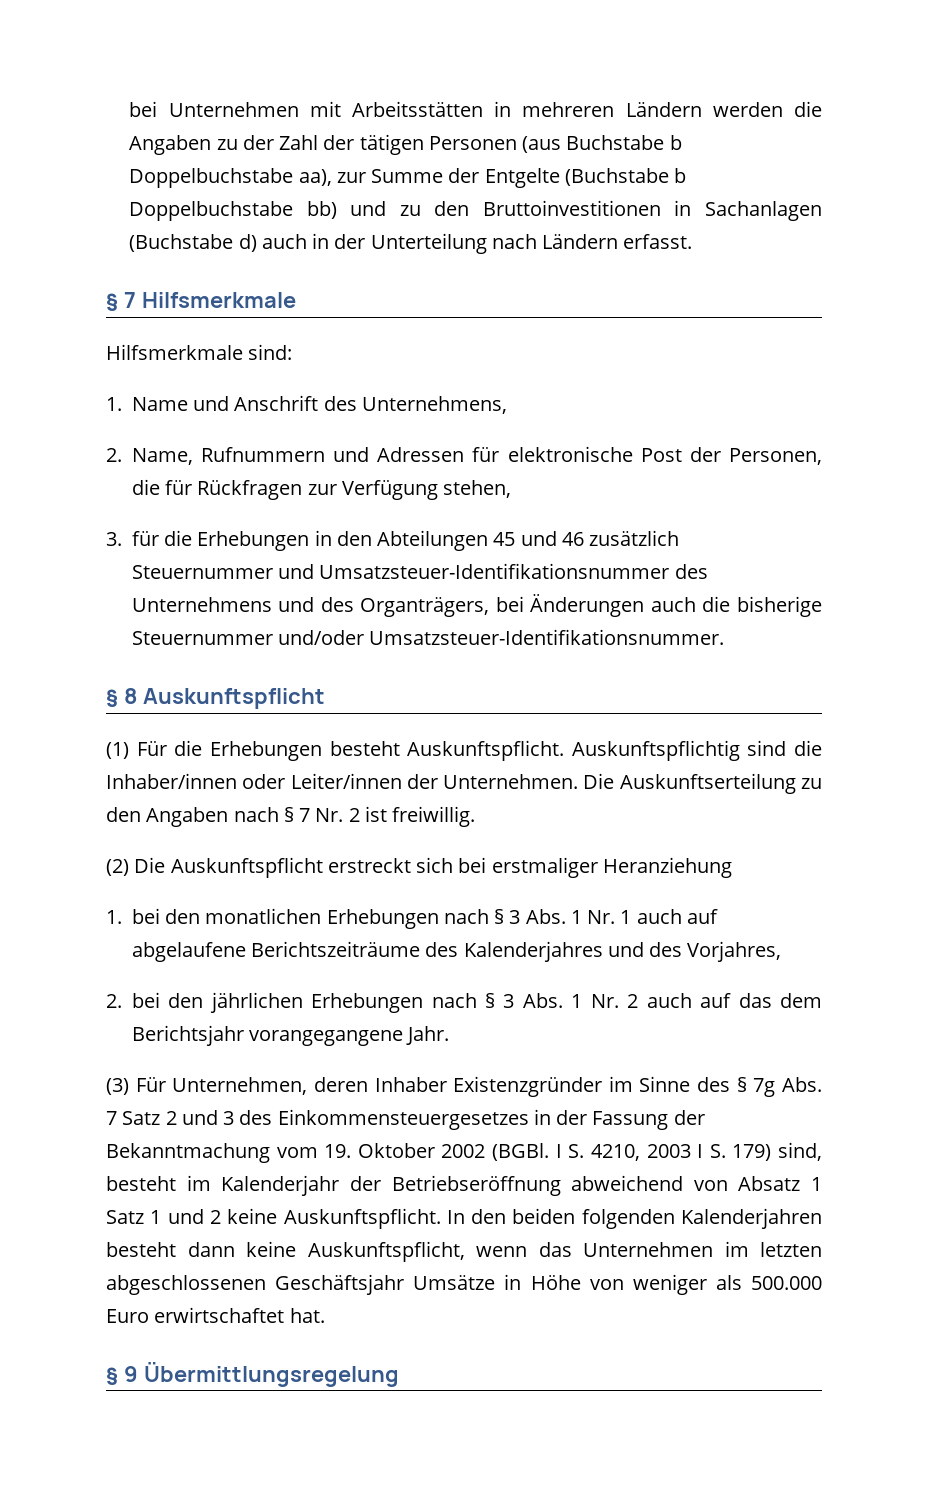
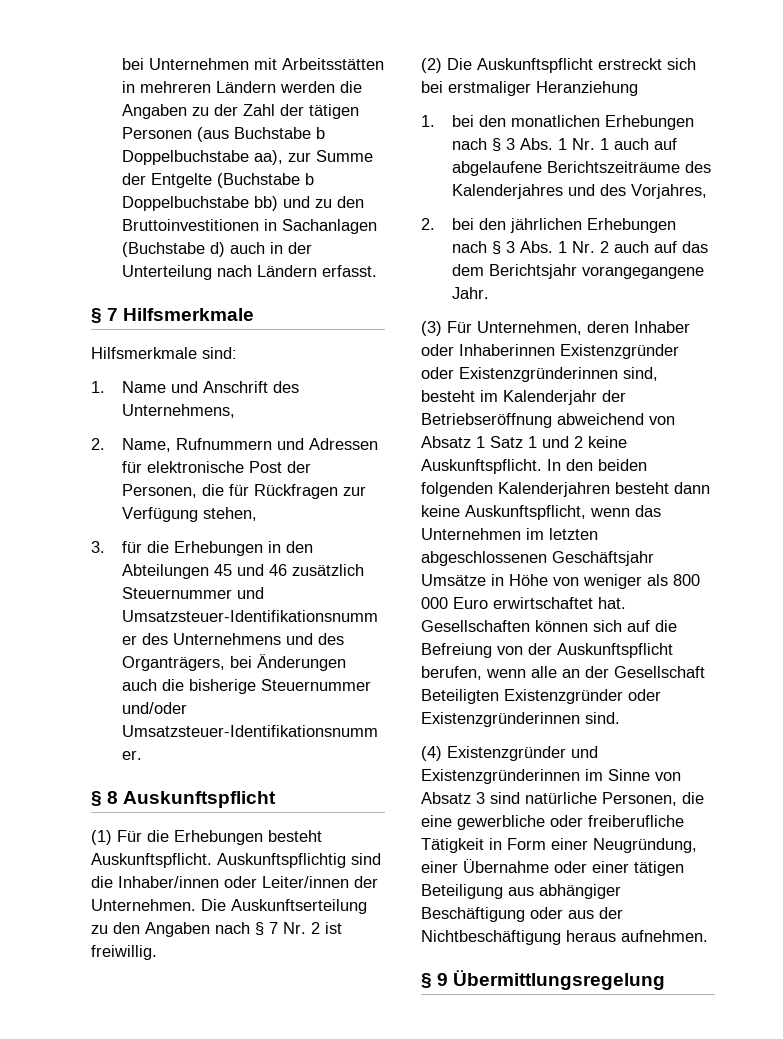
- (3) Für Unternehmen, deren Inhaber Existenzgründer im Sinne des § 7g Abs. 7 Satz 2 und 3 des Einkommensteuergesetzes in der Fassung der Bekanntmachung vom 19. Oktober 2002 (BGBl. I S. 4210, 2003 I S. 179) sind, besteht im Kalenderjahr der Betriebseröffnung abweichend von Absatz 1 Satz 1 und 2 keine Auskunftspflicht.
+ (3) Für Unternehmen, deren Inhaber oder Inhaberinnen Existenzgründer oder Existenzgründerinnen sind, besteht im Kalenderjahr der Betriebseröffnung abweichend von Absatz 1 Satz 1 und 2 keine Auskunftspflicht.
- In den beiden folgenden Kalenderjahren besteht dann keine Auskunftspflicht, wenn das Unternehmen im letzten abgeschlossenen Geschäftsjahr Umsätze in Höhe von weniger als 500.000 Euro erwirtschaftet hat.
+ In den beiden folgenden Kalenderjahren besteht dann keine Auskunftspflicht, wenn das Unternehmen im letzten abgeschlossenen Geschäftsjahr Umsätze in Höhe von weniger als 800 000 Euro erwirtschaftet hat. Gesellschaften können sich auf die Befreiung von der Auskunftspflicht berufen, wenn alle an der Gesellschaft Beteiligten Existenzgründer oder Existenzgründerinnen sind.
+ (4) Existenzgründer und Existenzgründerinnen im Sinne von Absatz 3 sind natürliche Personen, die eine gewerbliche oder freiberufliche Tätigkeit in Form einer Neugründung, einer Übernahme oder einer tätigen Beteiligung aus abhängiger Beschäftigung oder aus der Nichtbeschäftigung heraus aufnehmen.

